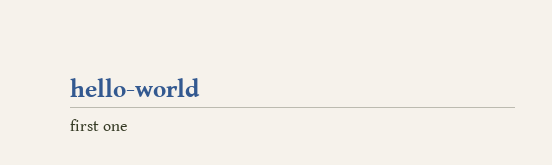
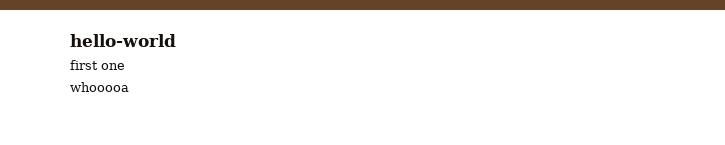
+ whooooa

